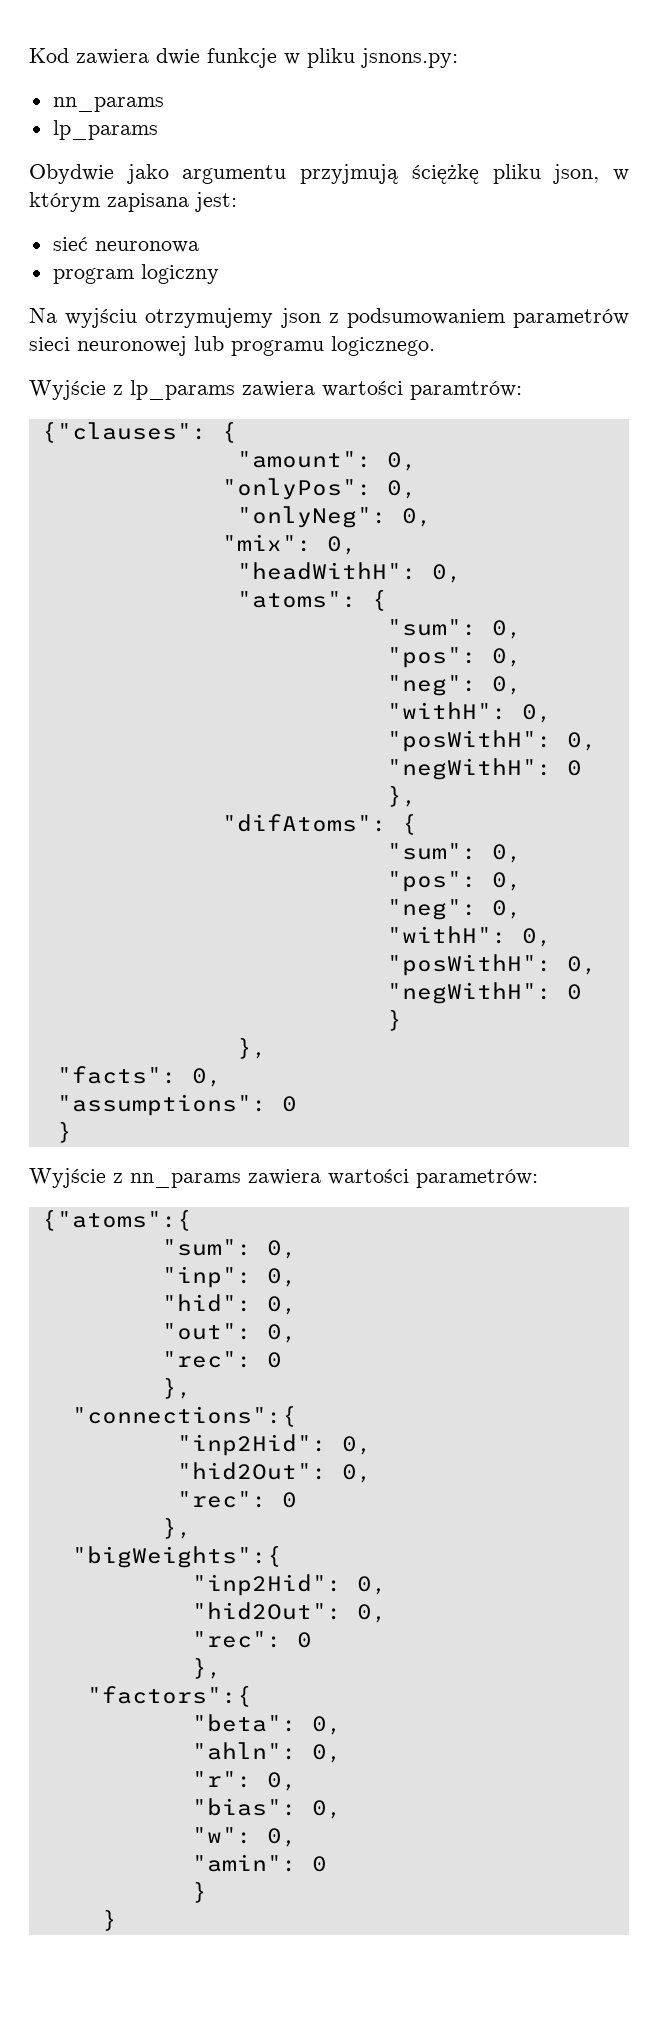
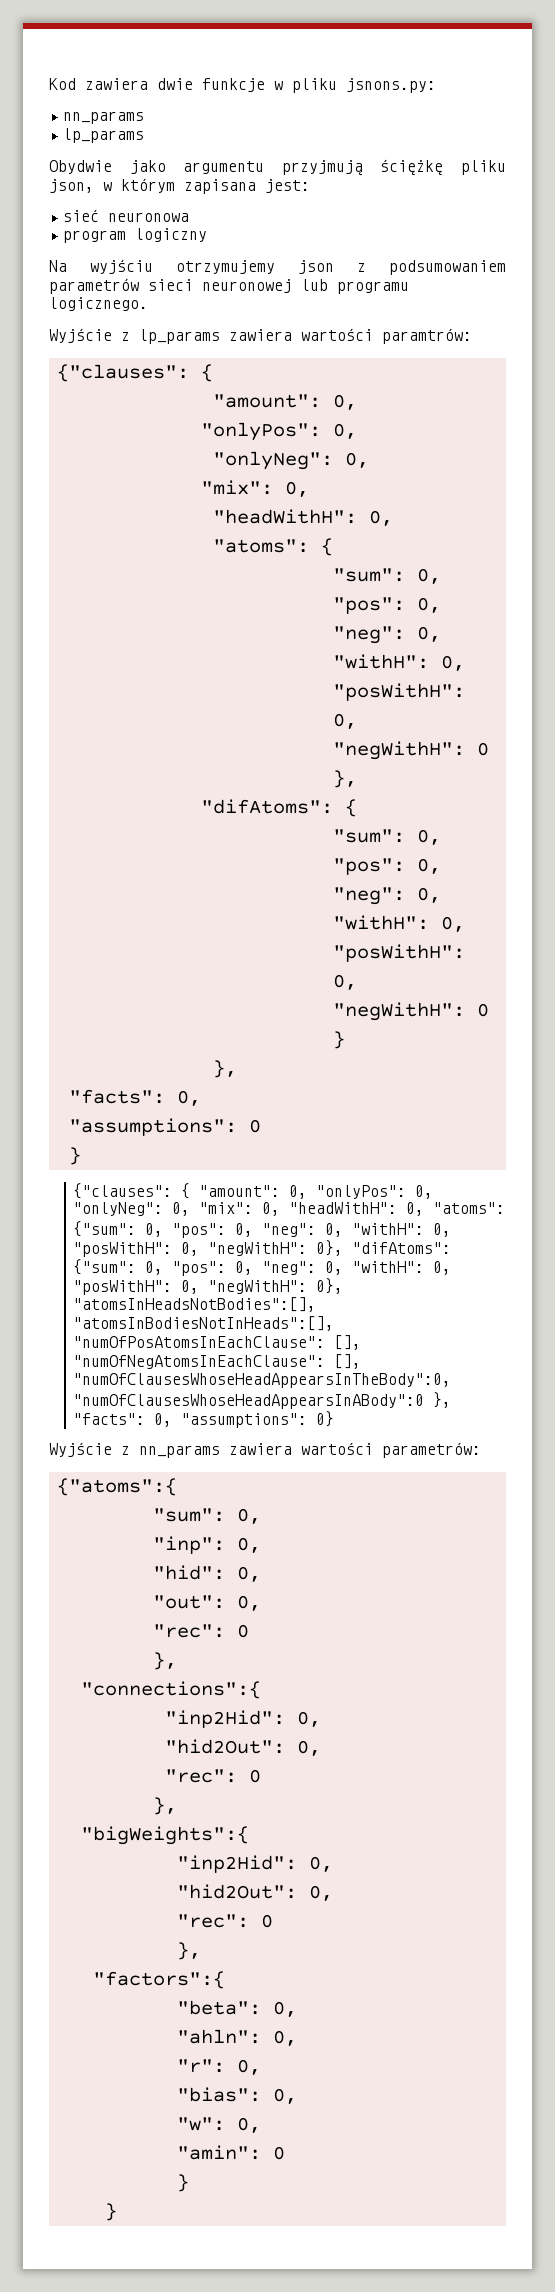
+ {"clauses": { "amount": 0, "onlyPos": 0, "onlyNeg": 0, "mix": 0, "headWithH": 0, "atoms": {"sum": 0, "pos": 0, "neg": 0, "withH": 0, "posWithH": 0, "negWithH": 0}, "difAtoms": {"sum": 0, "pos": 0, "neg": 0, "withH": 0, "posWithH": 0, "negWithH": 0}, "atomsInHeadsNotBodies":[], "atomsInBodiesNotInHeads":[], "numOfPosAtomsInEachClause": [], "numOfNegAtomsInEachClause": [], "numOfClausesWhoseHeadAppearsInTheBody":0, "numOfClausesWhoseHeadAppearsInABody":0 }, "facts": 0, "assumptions": 0}

